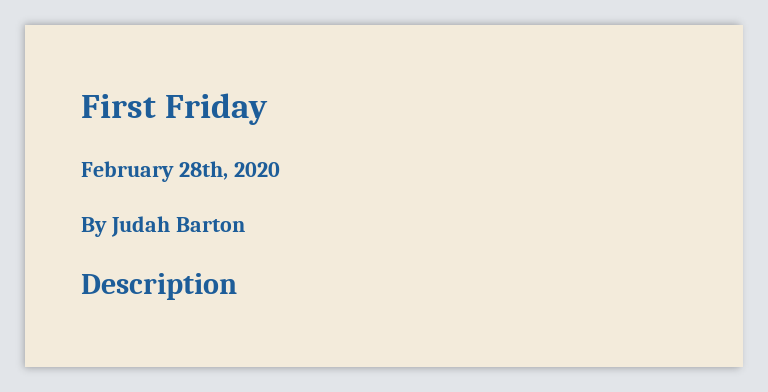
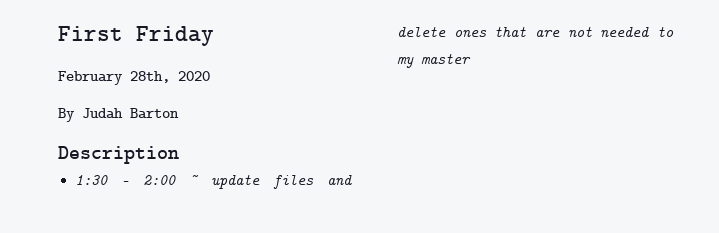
+ 1:30 - 2:00 ~ update files and delete ones that are not needed to my master

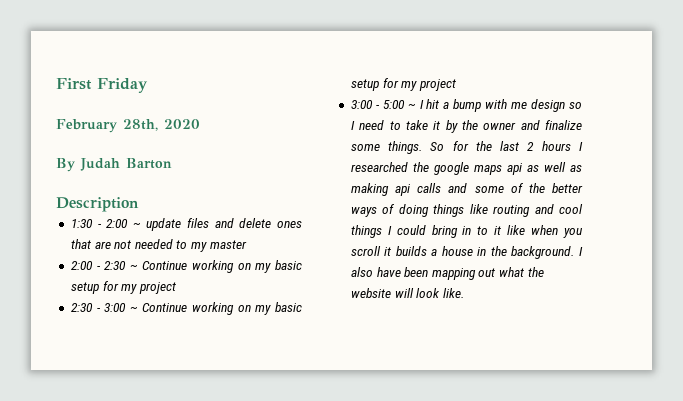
+ 2:00 - 2:30 ~ Continue working on my basic setup for my project
+ 2:30 - 3:00 ~ Continue working on my basic setup for my project
+ 3:00 - 5:00 ~ I hit a bump with me design so I need to take it by the owner and finalize some things. So for the last 2 hours I researched the google maps api as well as making api calls and some of the better ways of doing things like routing and cool things I could bring in to it like when you scroll it builds a house in the background. I also have been mapping out what the website will look like.

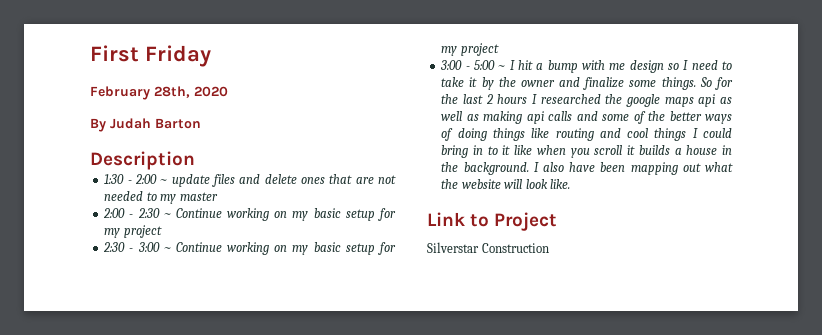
+ Link to Project
+ Silverstar Construction

